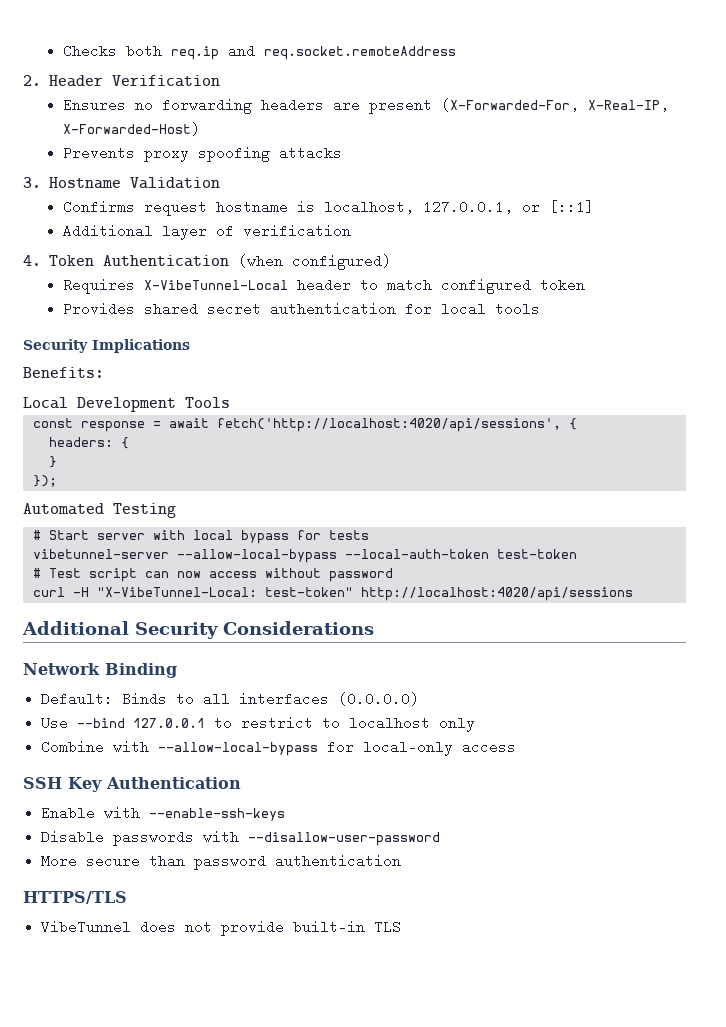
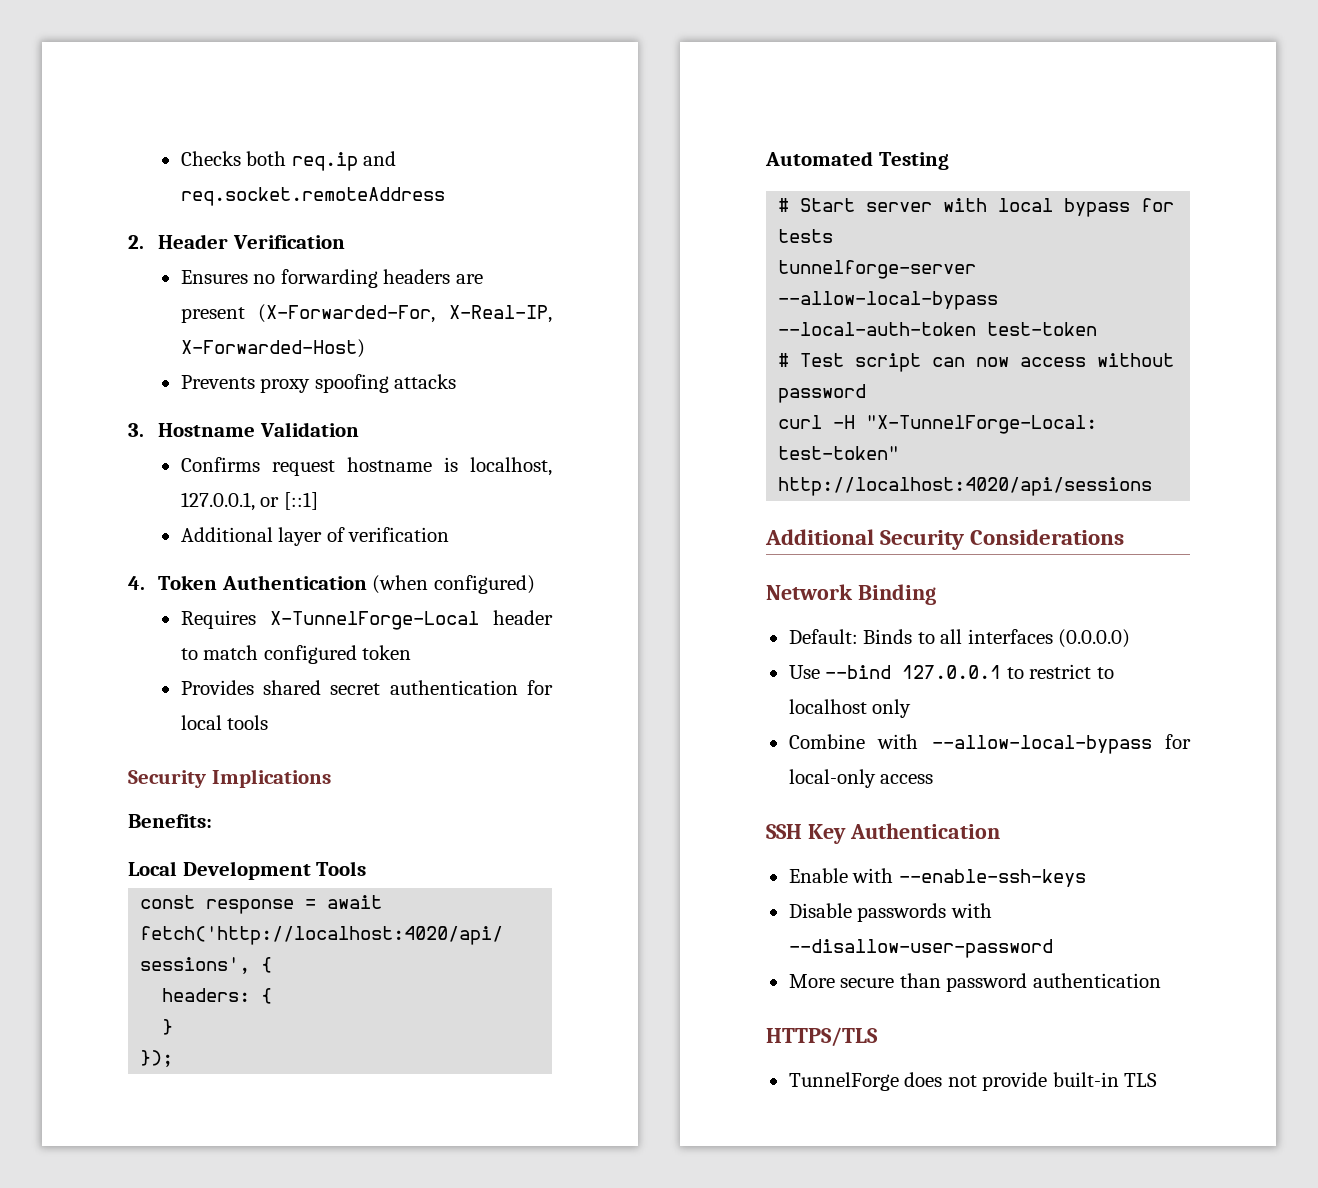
- Requires X-VibeTunnel-Local header to match configured token
+ Requires X-TunnelForge-Local header to match configured token
- vibetunnel-server --allow-local-bypass --local-auth-token test-token
+ tunnelforge-server --allow-local-bypass --local-auth-token test-token
- curl -H "X-VibeTunnel-Local: test-token" http://localhost:4020/api/sessions
+ curl -H "X-TunnelForge-Local: test-token" http://localhost:4020/api/sessions
- VibeTunnel does not provide built-in TLS
+ TunnelForge does not provide built-in TLS

